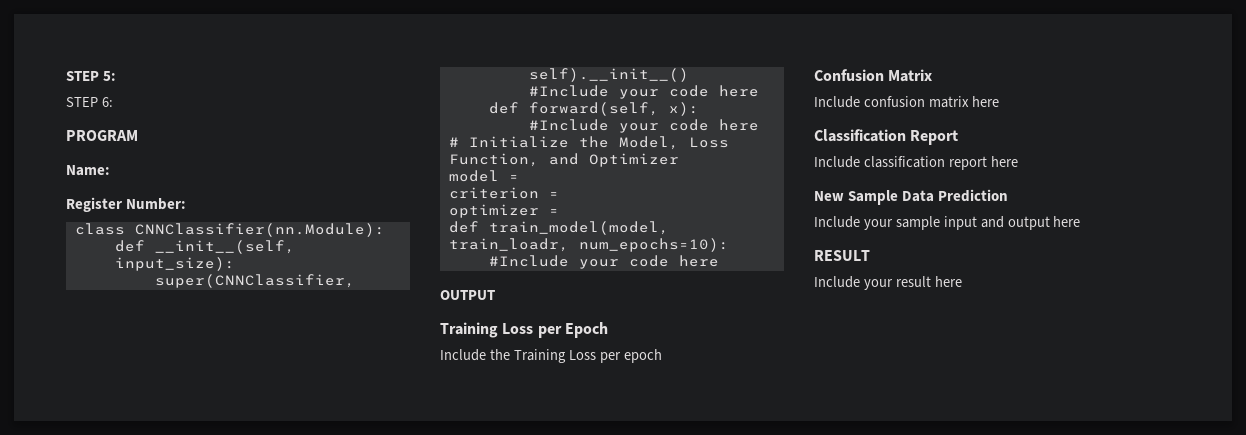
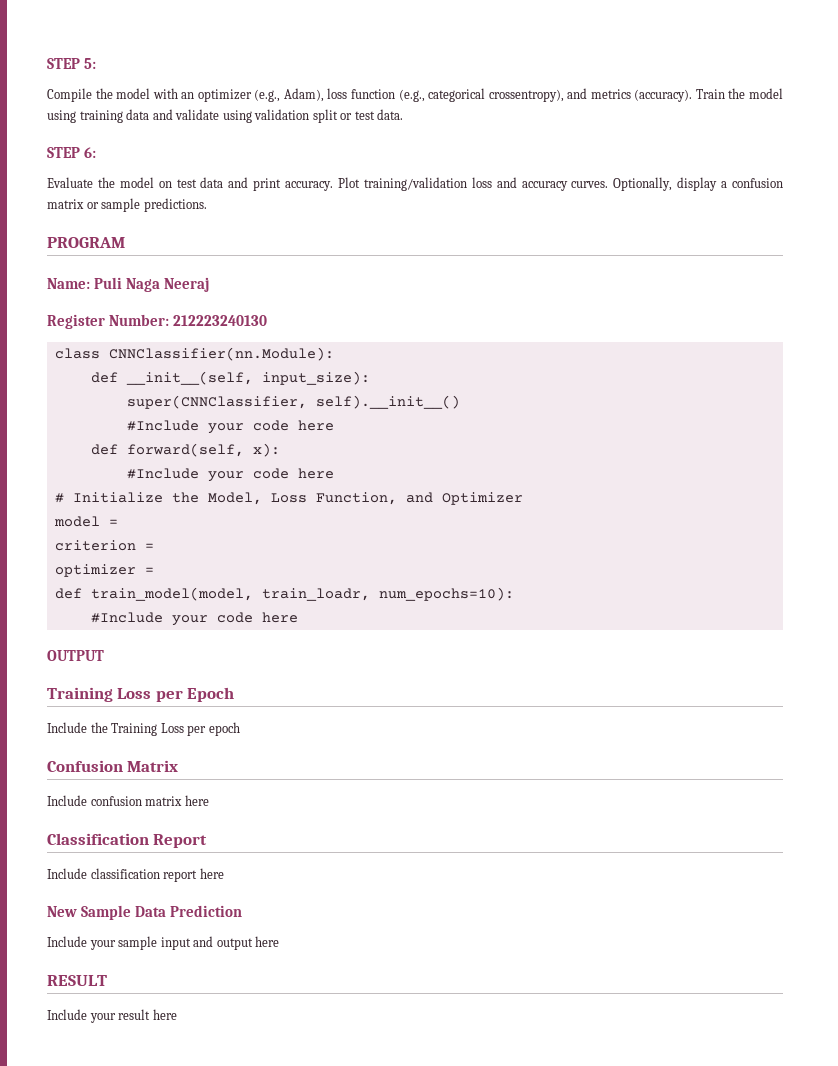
+ Compile the model with an optimizer (e.g., Adam), loss function (e.g., categorical crossentropy), and metrics (accuracy). Train the model using training data and validate using validation split or test data.
  STEP 6:
+ Evaluate the model on test data and print accuracy. Plot training/validation loss and accuracy curves. Optionally, display a confusion matrix or sample predictions.
- Name:
+ Name: Puli Naga Neeraj
- Register Number:
+ Register Number: 212223240130

